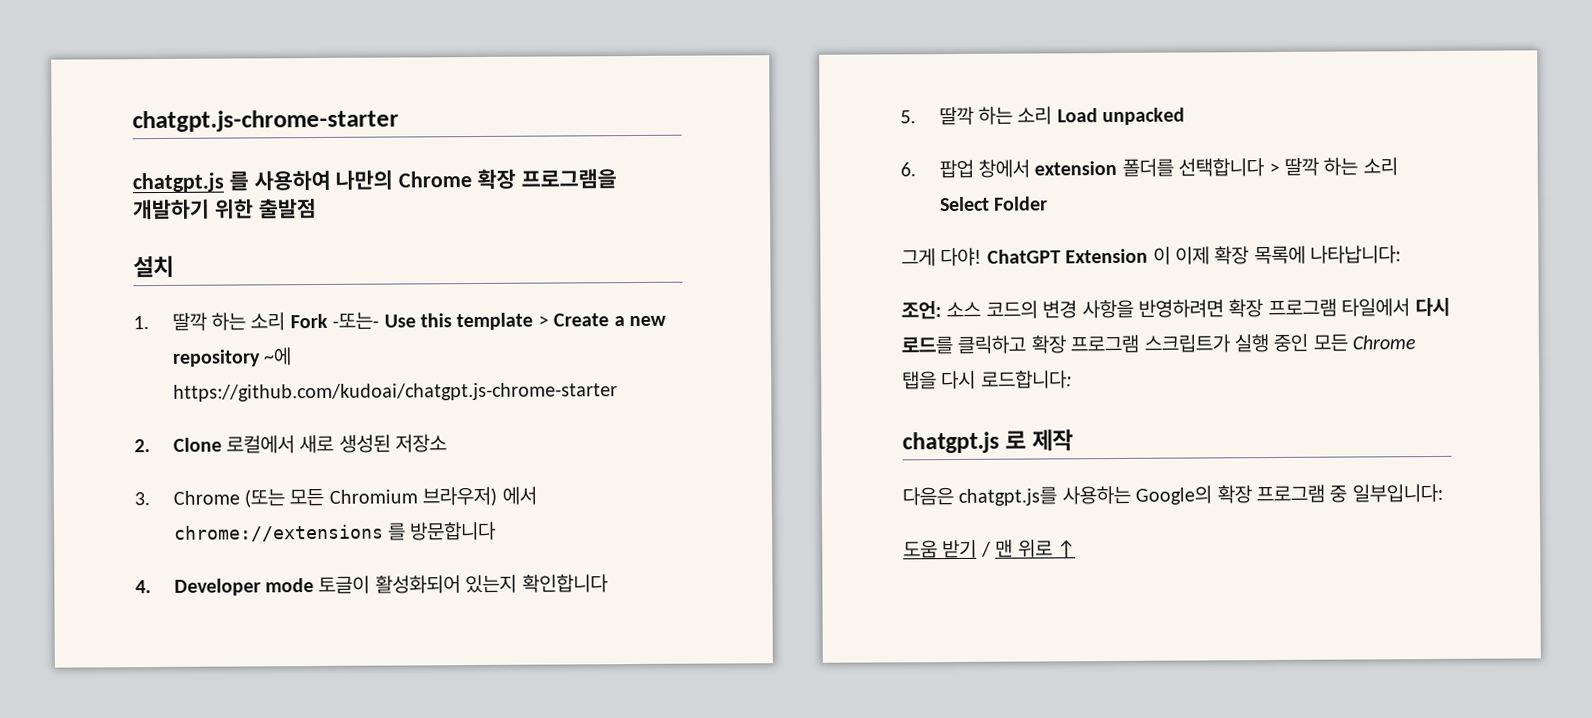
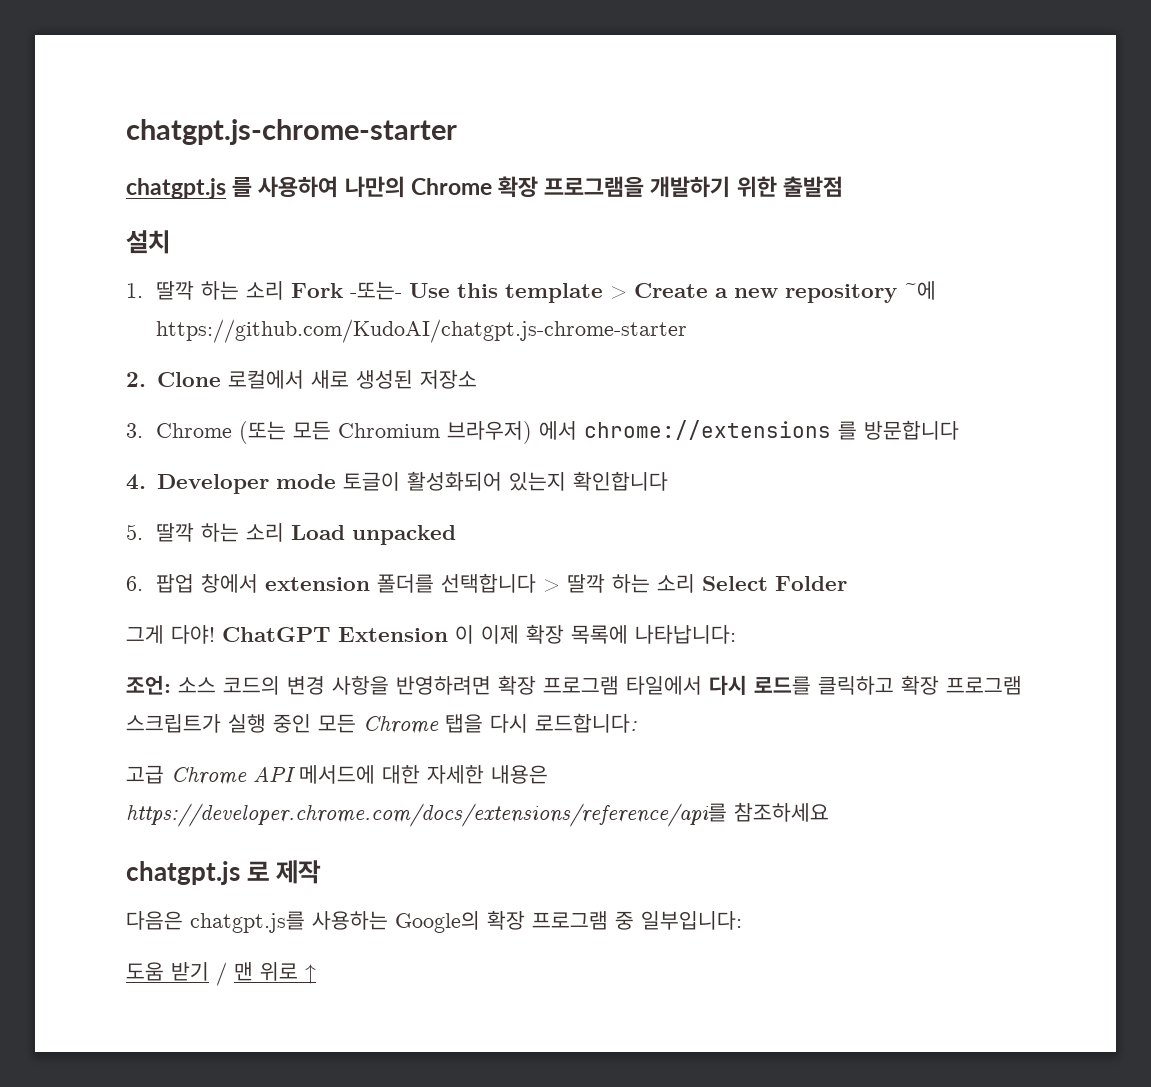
- 1. 딸깍 하는 소리 Fork -또는- Use this template > Create a new repository ~에 https://github.com/kudoai/chatgpt.js-chrome-starter
+ 1. 딸깍 하는 소리 Fork -또는- Use this template > Create a new repository ~에 https://github.com/KudoAI/chatgpt.js-chrome-starter
+ 고급 Chrome API 메서드에 대한 자세한 내용은 https://developer.chrome.com/docs/extensions/reference/api를 참조하세요

